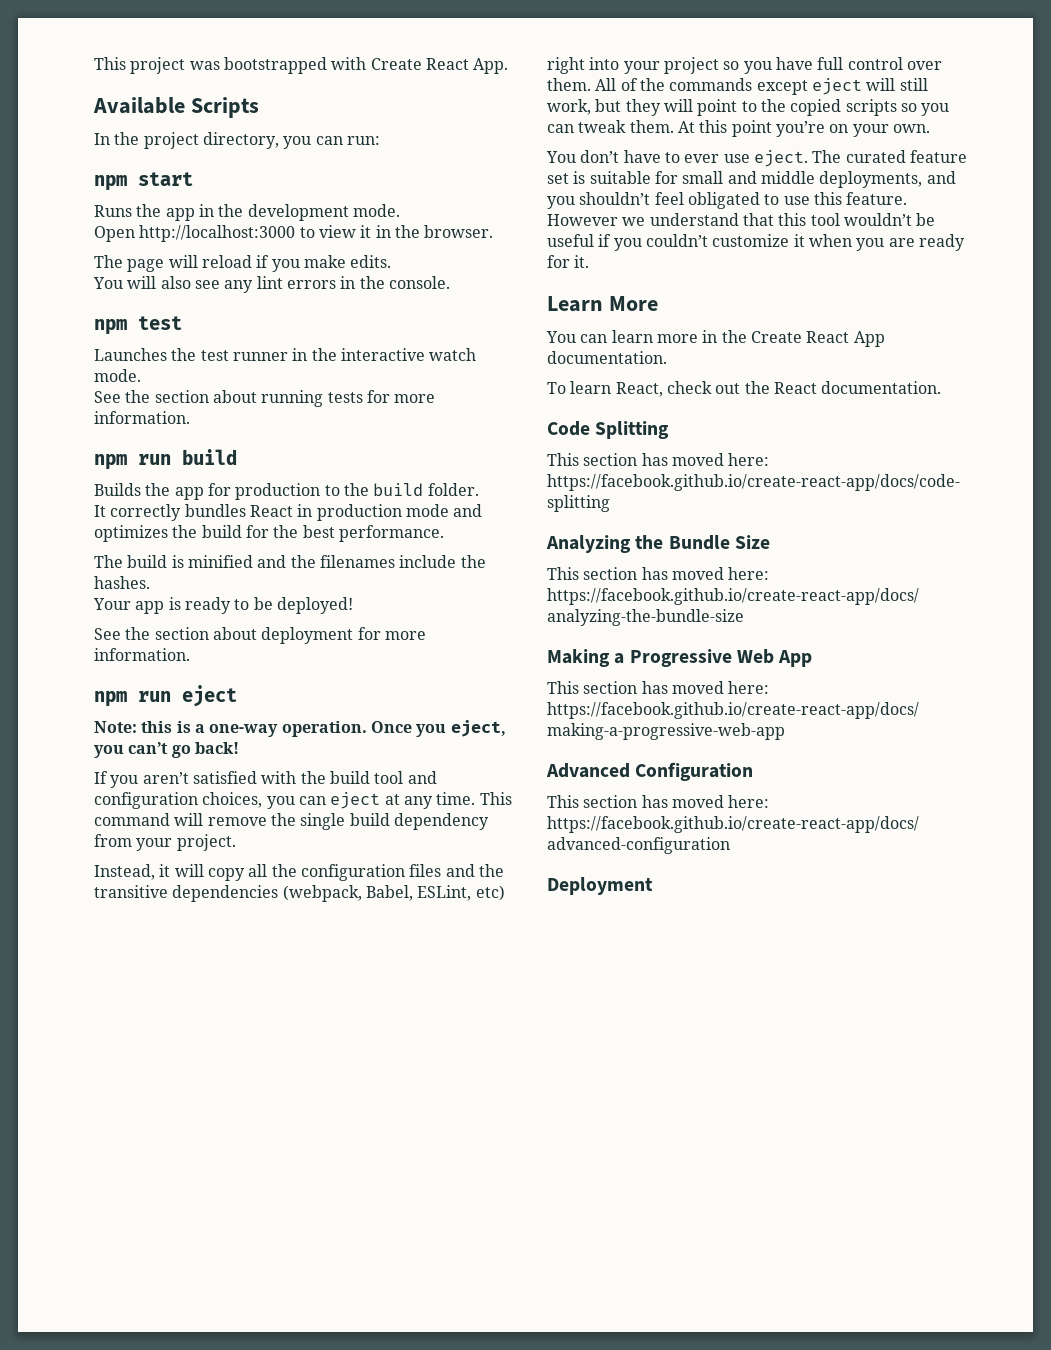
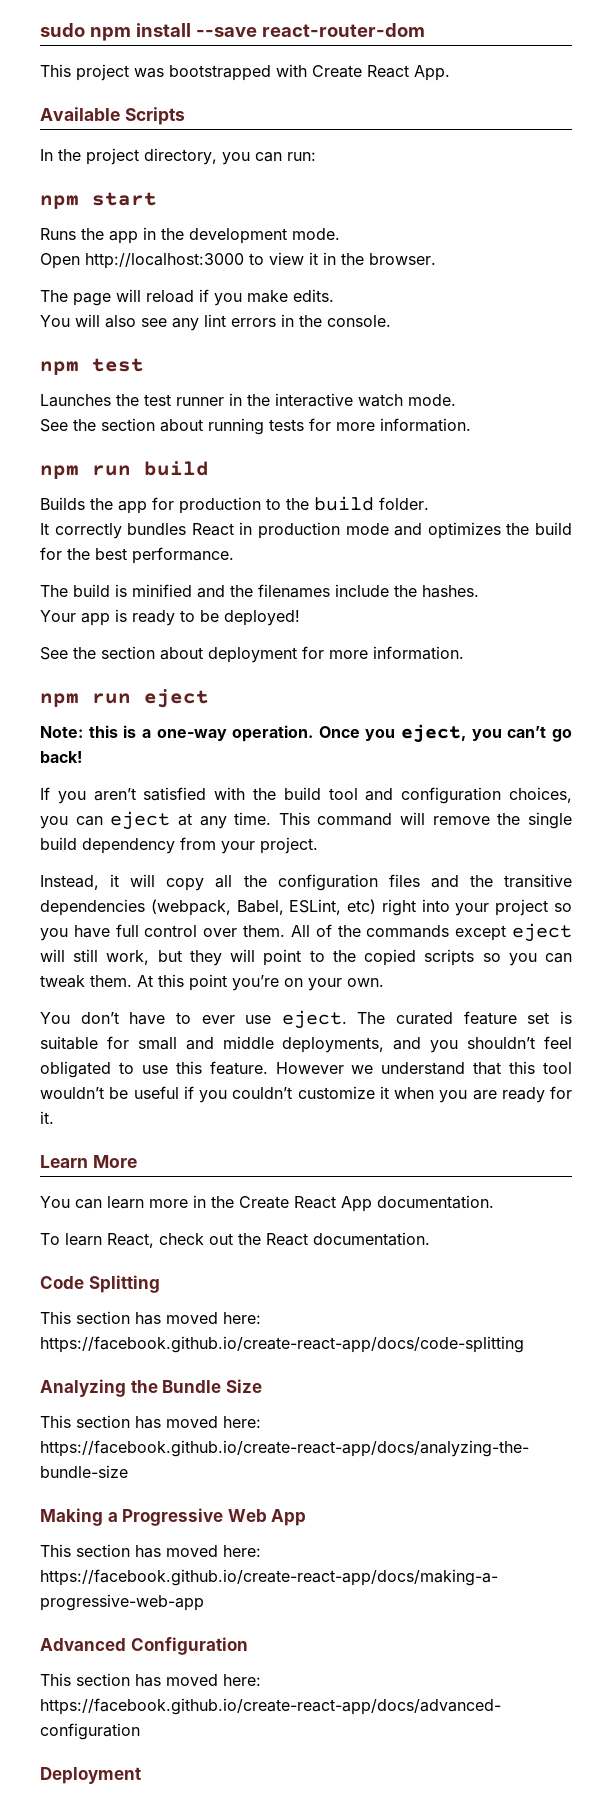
+ sudo npm install --save react-router-dom

